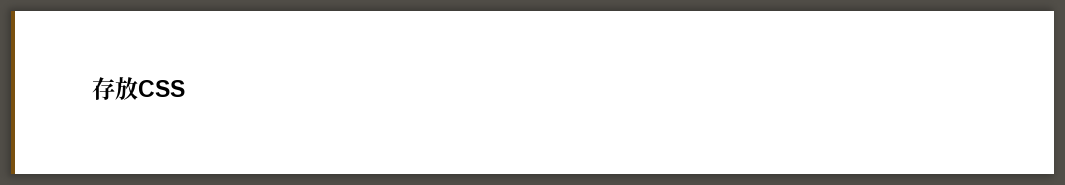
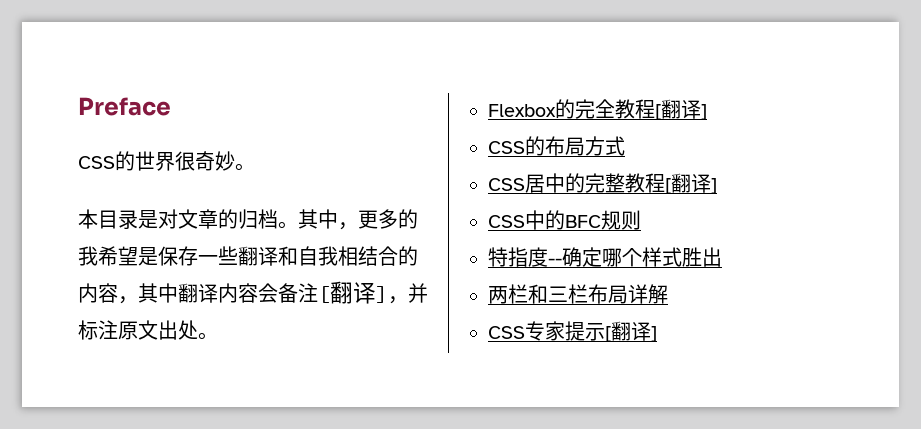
- 存放CSS
+ Preface
+ CSS的世界很奇妙。
+ 本目录是对文章的归档。其中，更多的我希望是保存一些翻译和自我相结合的内容，其中翻译内容会备注[翻译]，并标注原文出处。
+ Flexbox的完全教程[翻译]
+ CSS的布局方式
+ CSS居中的完整教程[翻译]
+ CSS中的BFC规则
+ 特指度--确定哪个样式胜出
+ 两栏和三栏布局详解
+ CSS专家提示[翻译]

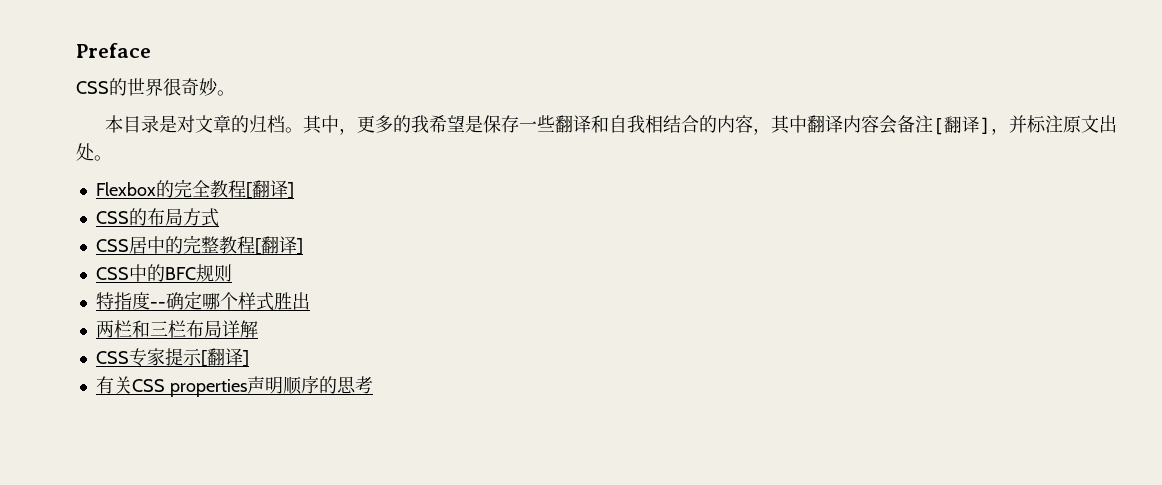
+ 有关CSS properties声明顺序的思考

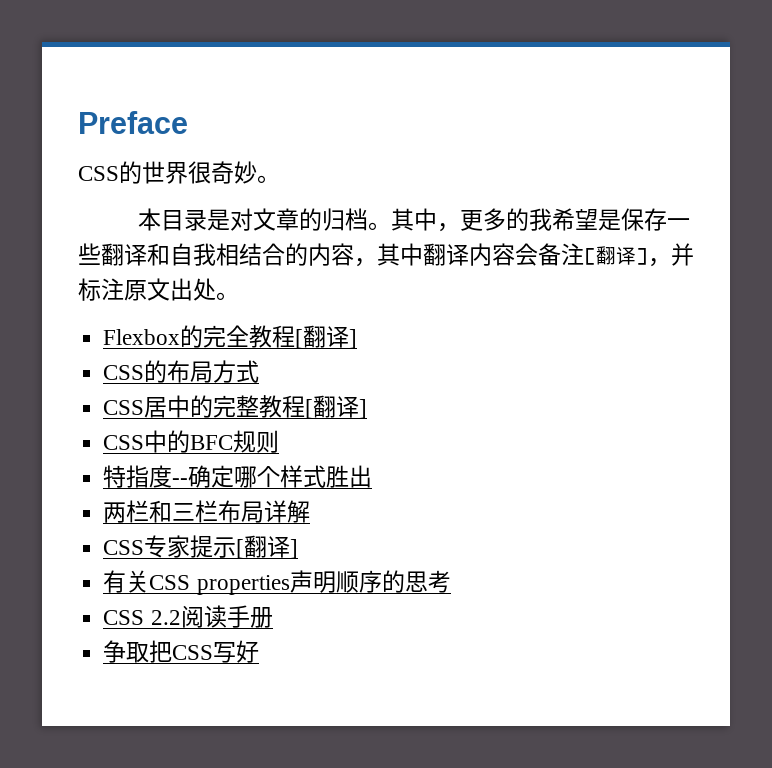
+ CSS 2.2阅读手册
+ 争取把CSS写好

